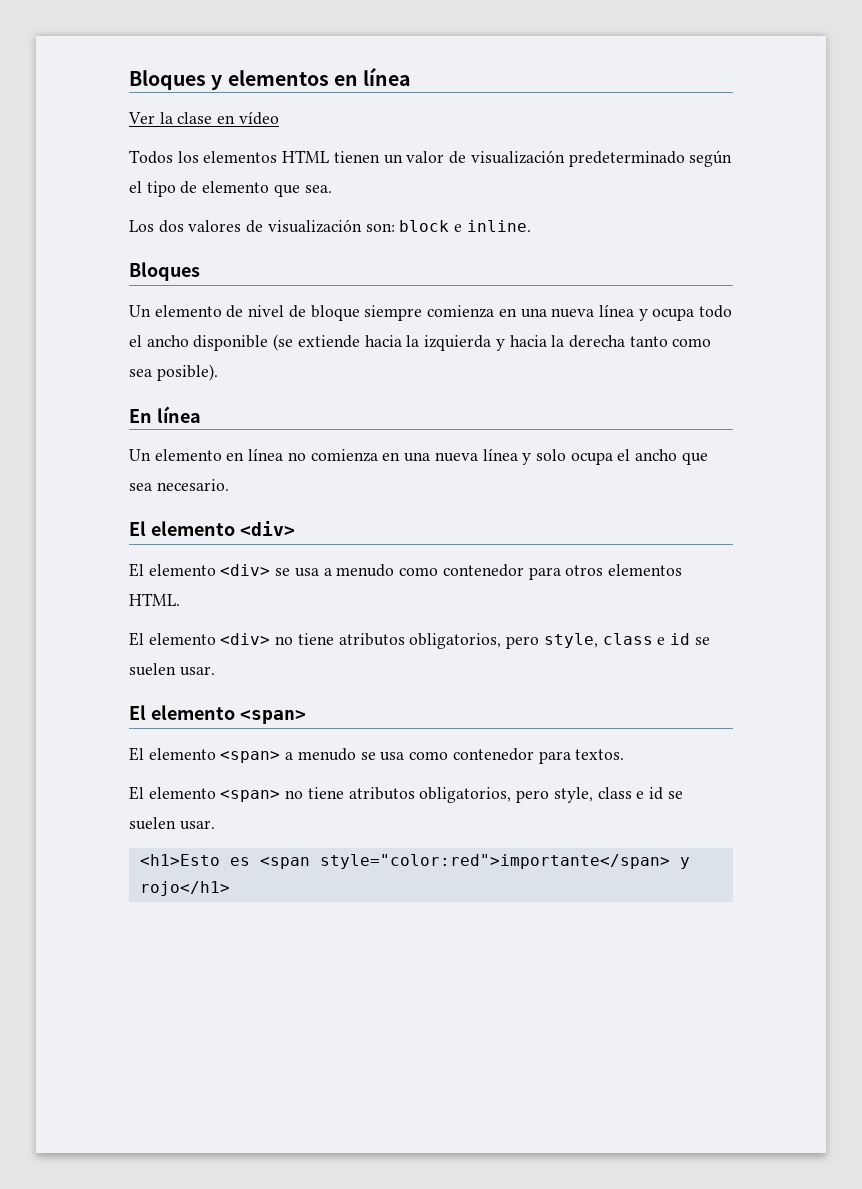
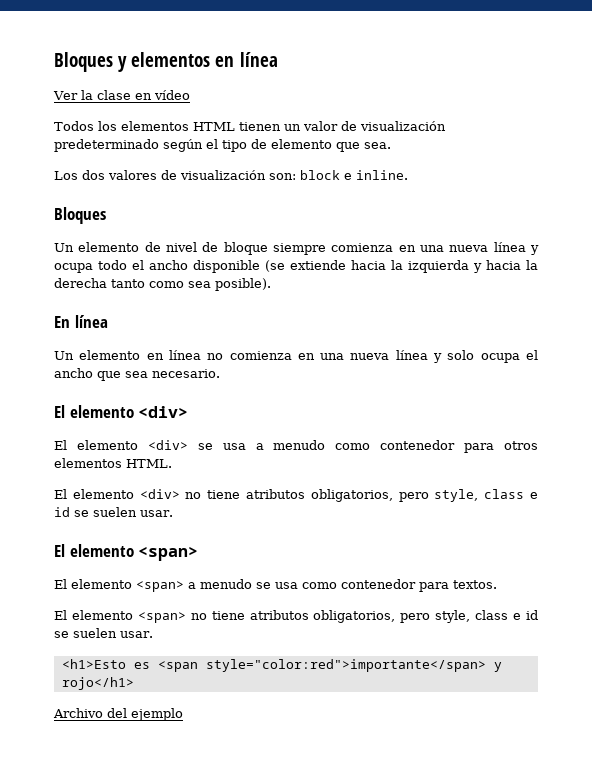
+ Archivo del ejemplo

